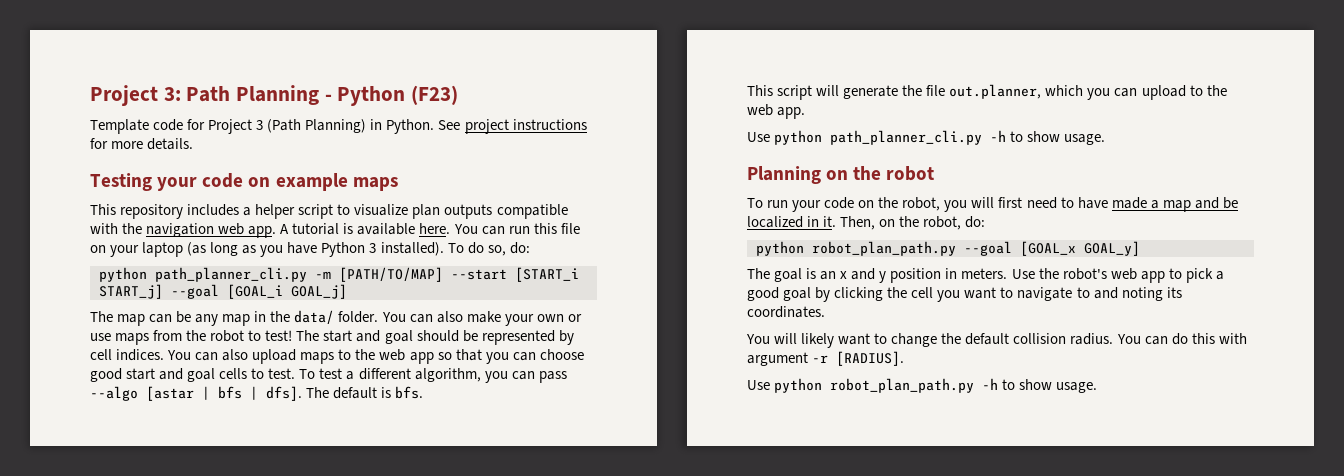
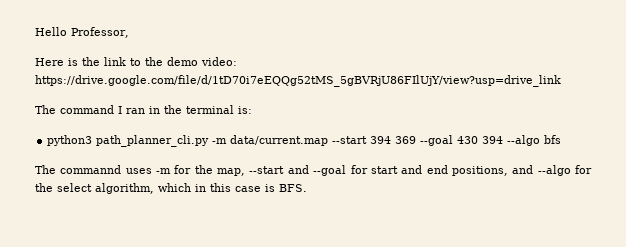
- Project 3: Path Planning - Python (F23)
- Template code for Project 3 (Path Planning) in Python. See project instructions for more details.
- Testing your code on example maps
- This repository includes a helper script to visualize plan outputs compatible with the navigation web app. A tutorial is available here. You can run this file on your laptop (as long as you have Python 3 installed). To do so, do:
- python path_planner_cli.py -m [PATH/TO/MAP] --start [START_i START_j] --goal [GOAL_i GOAL_j]
- The map can be any map in the data/ folder. You can also make your own or use maps from the robot to test! The start and goal should be represented by cell indices. You can also upload maps to the web app so that you can choose good start and goal cells to test. To test a different algorithm, you can pass --algo [astar | bfs | dfs]. The default is bfs.
- This script will generate the file out.planner, which you can upload to the web app.
- Use python path_planner_cli.py -h to show usage.
- Planning on the robot
- To run your code on the robot, you will first need to have made a map and be localized in it. Then, on the robot, do:
- python robot_plan_path.py --goal [GOAL_x GOAL_y]
- The goal is an x and y position in meters. Use the robot's web app to pick a good goal by clicking the cell you want to navigate to and noting its coordinates.
- You will likely want to change the default collision radius. You can do this with argument -r [RADIUS].
- Use python robot_plan_path.py -h to show usage.
+ Hello Professor,
+ Here is the link to the demo video: https://drive.google.com/file/d/1tD70i7eEQQg52tMS_5gBVRjU86FIlUjY/view?usp=drive_link
+ The command I ran in the terminal is:
+ python3 path_planner_cli.py -m data/current.map --start 394 369 --goal 430 394 --algo bfs
+ The commannd uses -m for the map, --start and --goal for start and end positions, and --algo for the select algorithm, which in this case is BFS.

